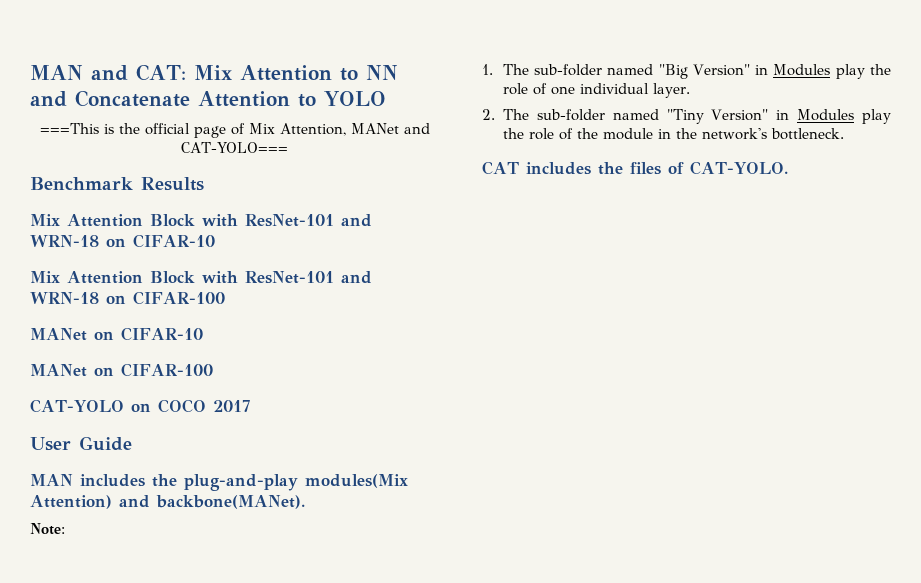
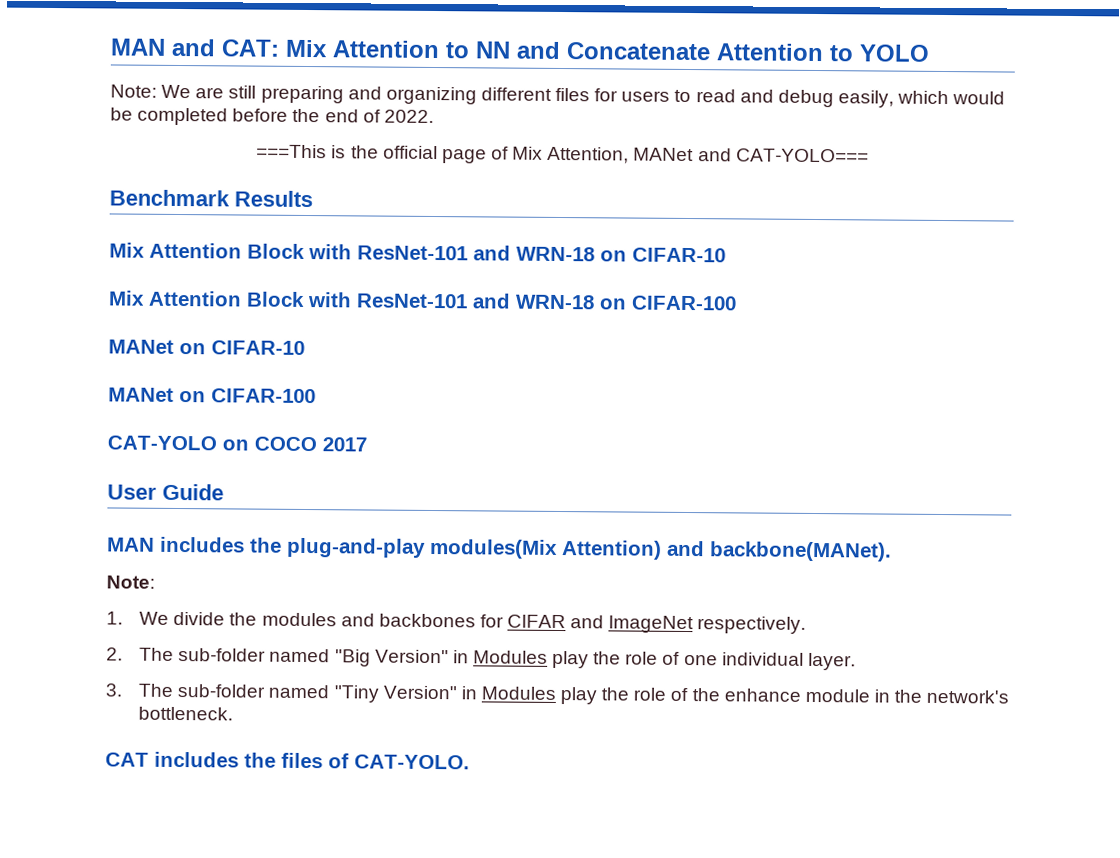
+ Note: We are still preparing and organizing different files for users to read and debug easily, which would be completed before the end of 2022.
- 1. The sub-folder named "Big Version" in Modules play the role of one individual layer.
+ 1. We divide the modules and backbones for CIFAR and ImageNet respectively.
+ 2. The sub-folder named "Big Version" in Modules play the role of one individual layer.
- 2. The sub-folder named "Tiny Version" in Modules play the role of the module in the network's bottleneck.
+ 3. The sub-folder named "Tiny Version" in Modules play the role of the enhance module in the network's bottleneck.

